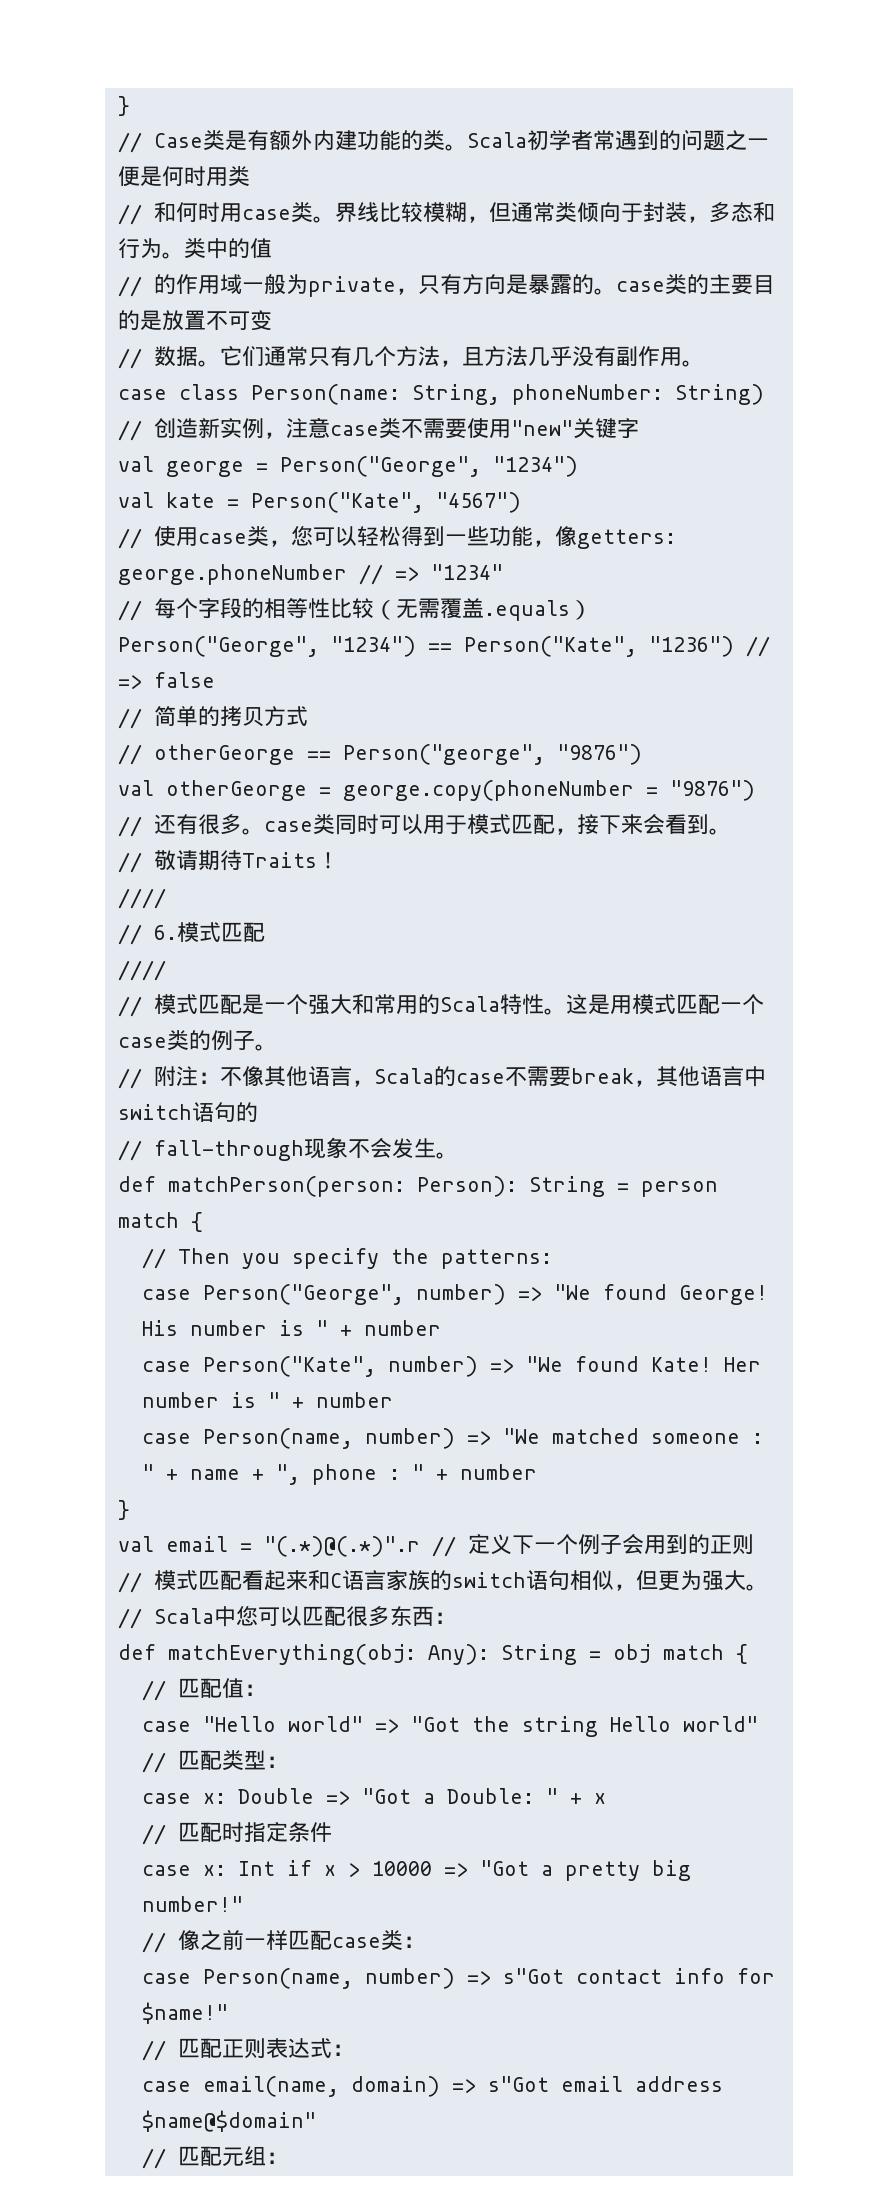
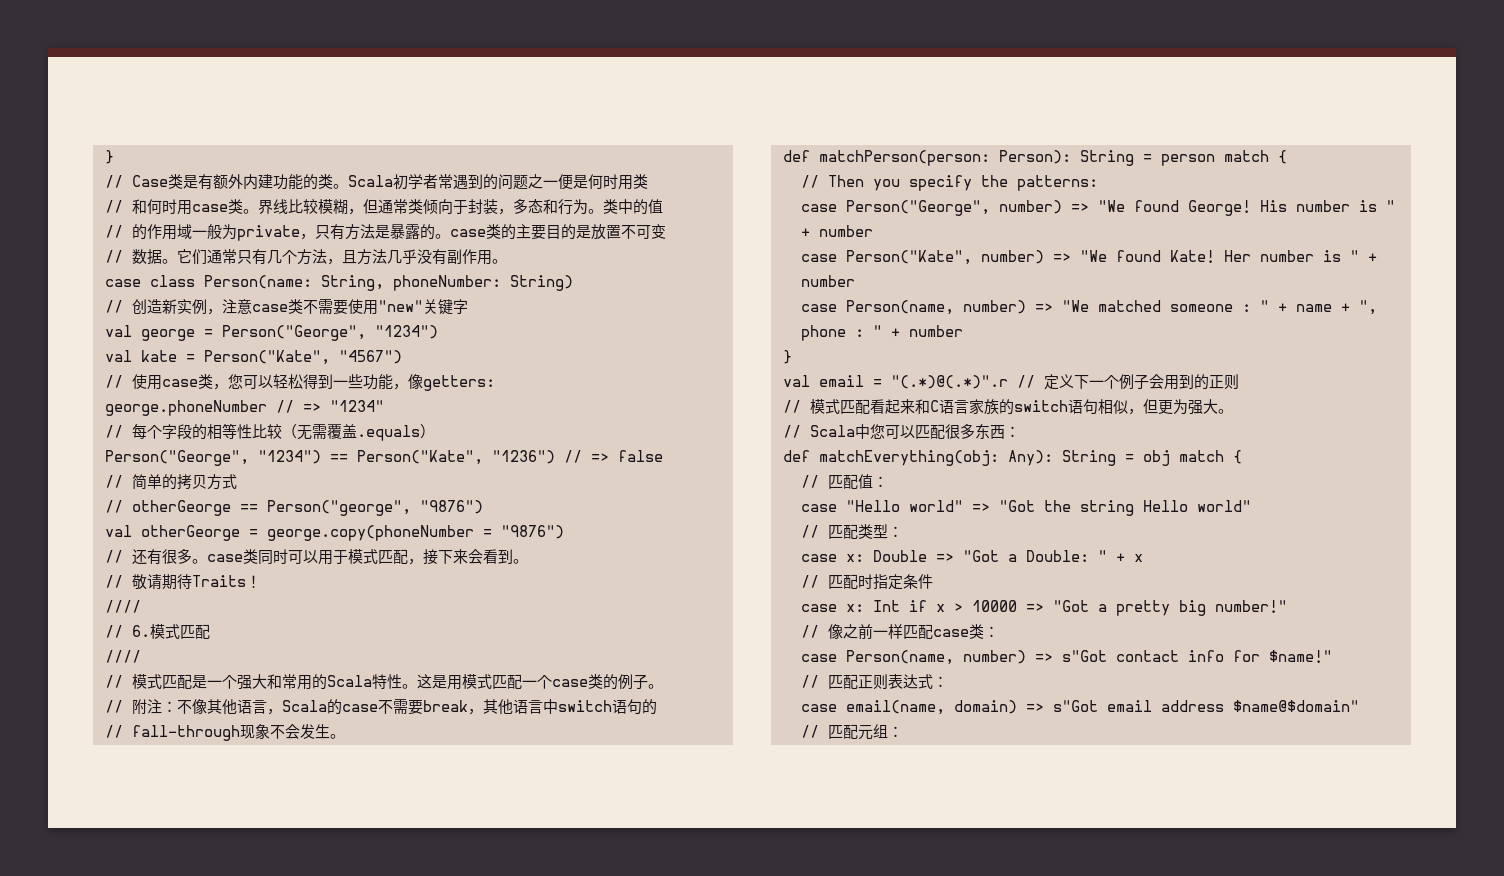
- // 的作用域一般为private，只有方向是暴露的。case类的主要目的是放置不可变
+ // 的作用域一般为private，只有方法是暴露的。case类的主要目的是放置不可变

